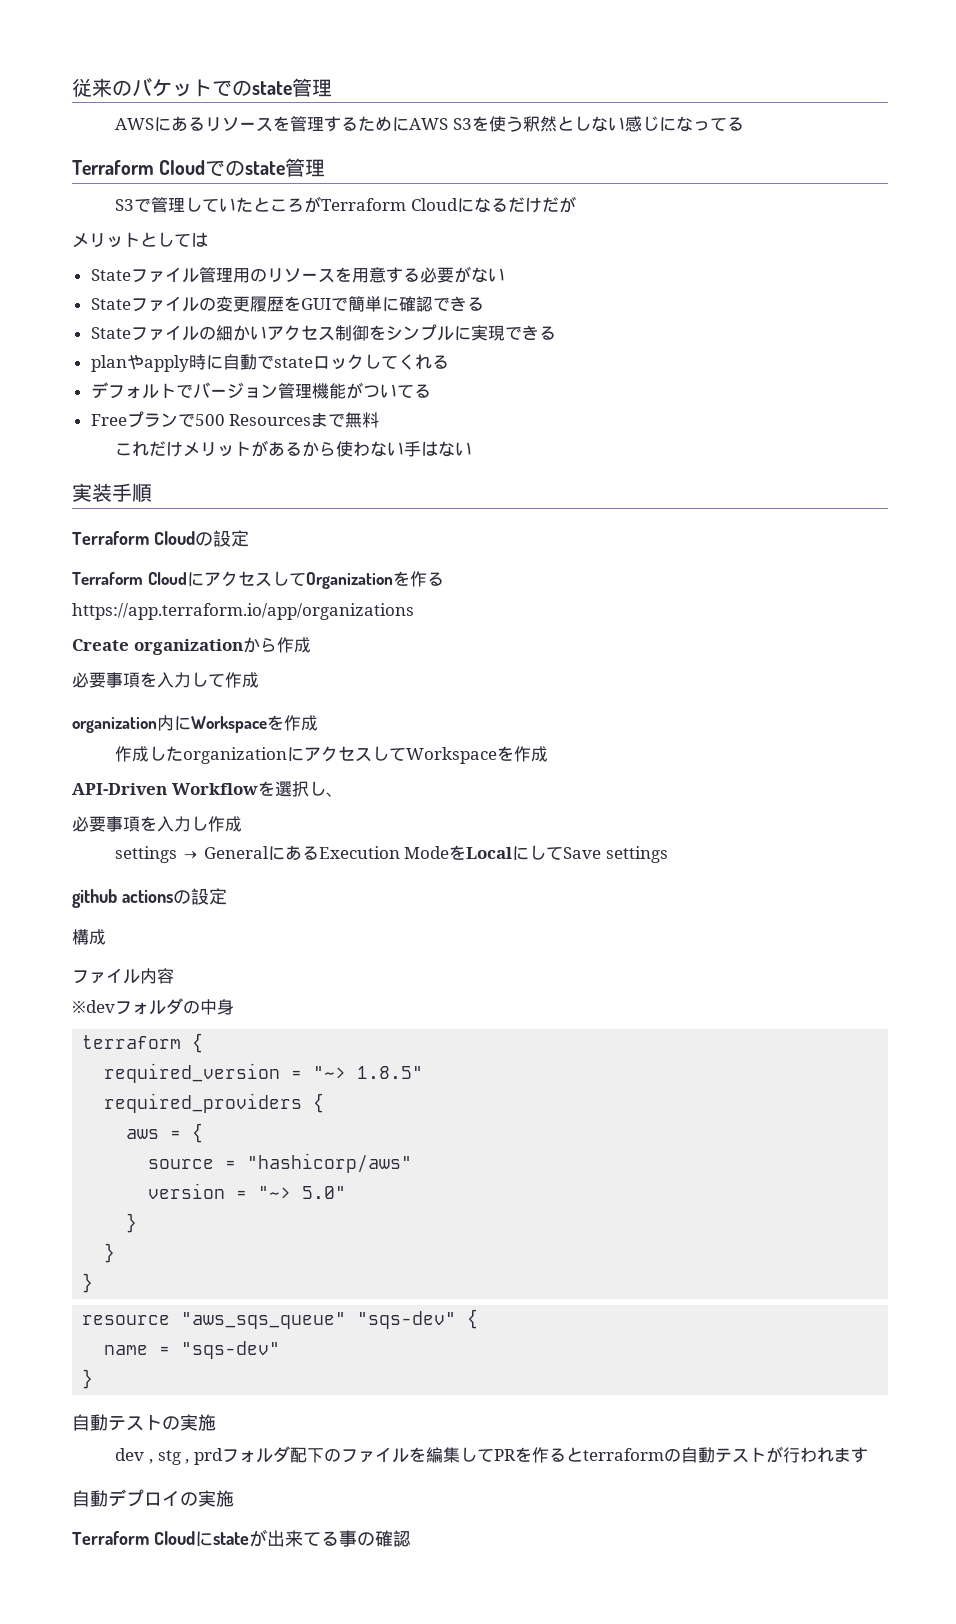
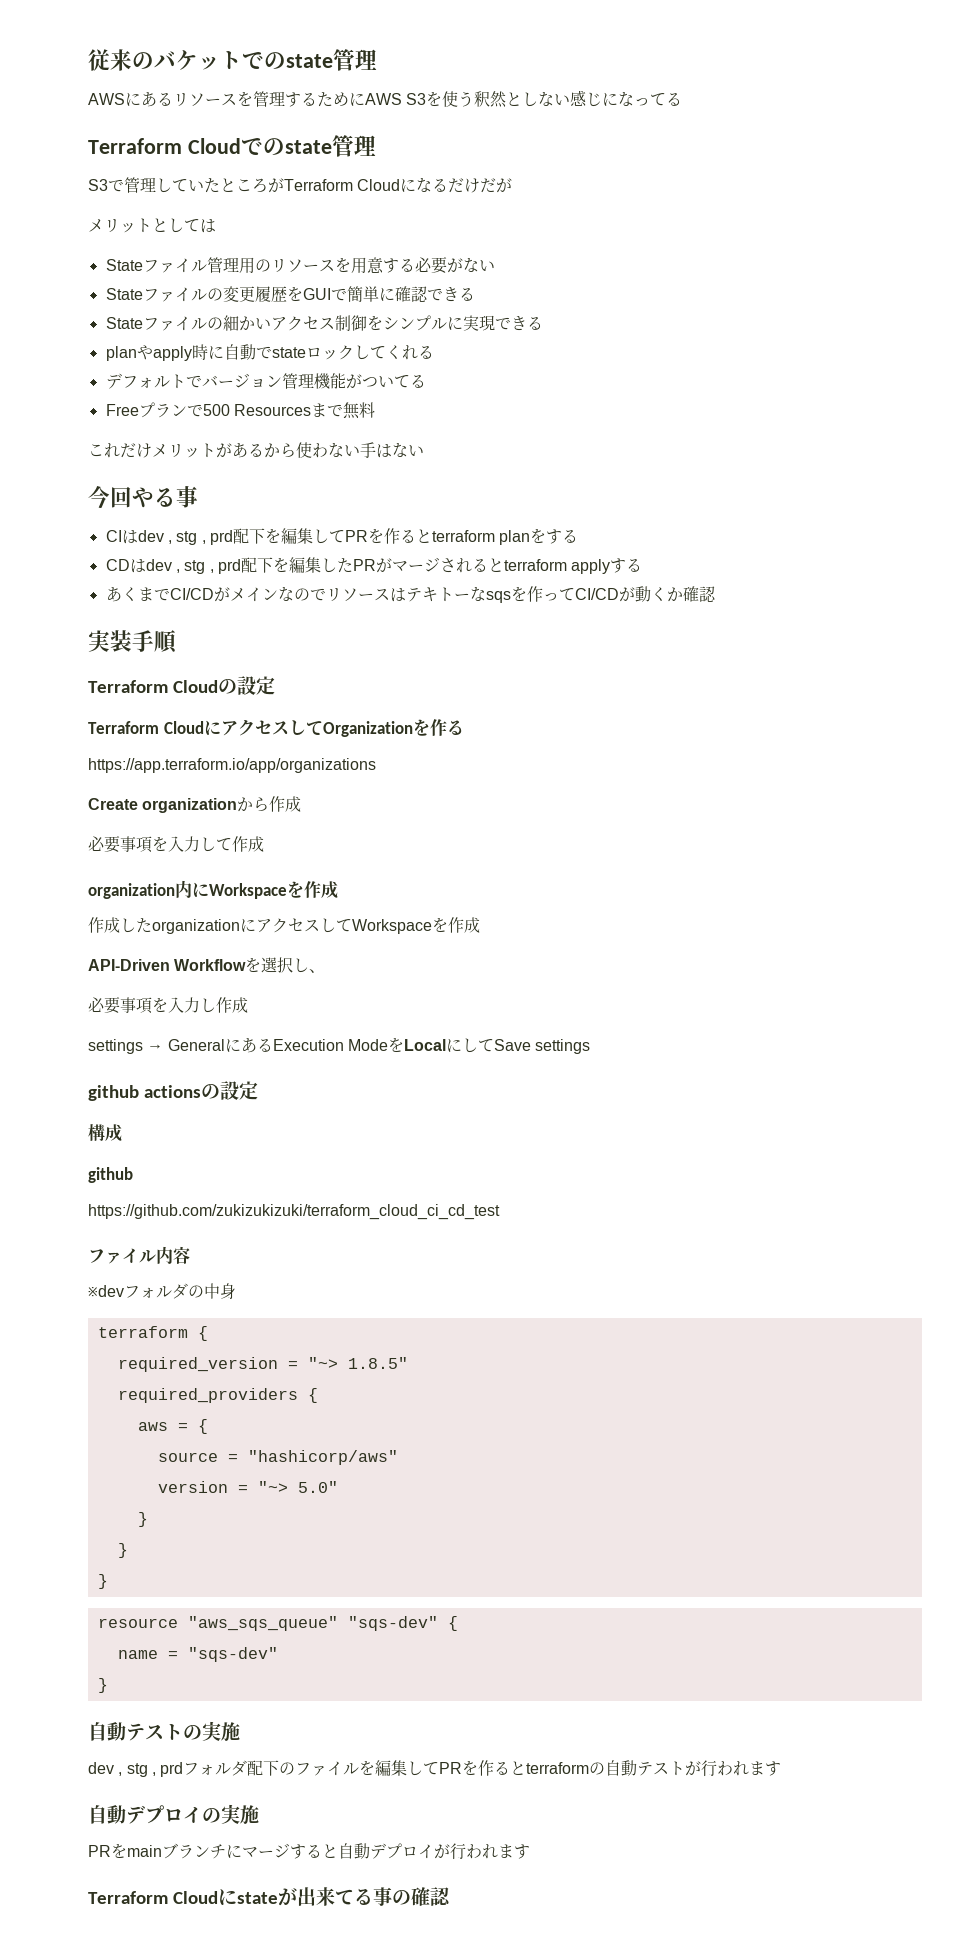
+ 今回やる事
+ CIはdev , stg , prd配下を編集してPRを作るとterraform planをする
+ CDはdev , stg , prd配下を編集したPRがマージされるとterraform applyする
+ あくまでCI/CDがメインなのでリソースはテキトーなsqsを作ってCI/CDが動くか確認
  構成
+ github
+ https://github.com/zukizukizuki/terraform_cloud_ci_cd_test
+ PRをmainブランチにマージすると自動デプロイが行われます

